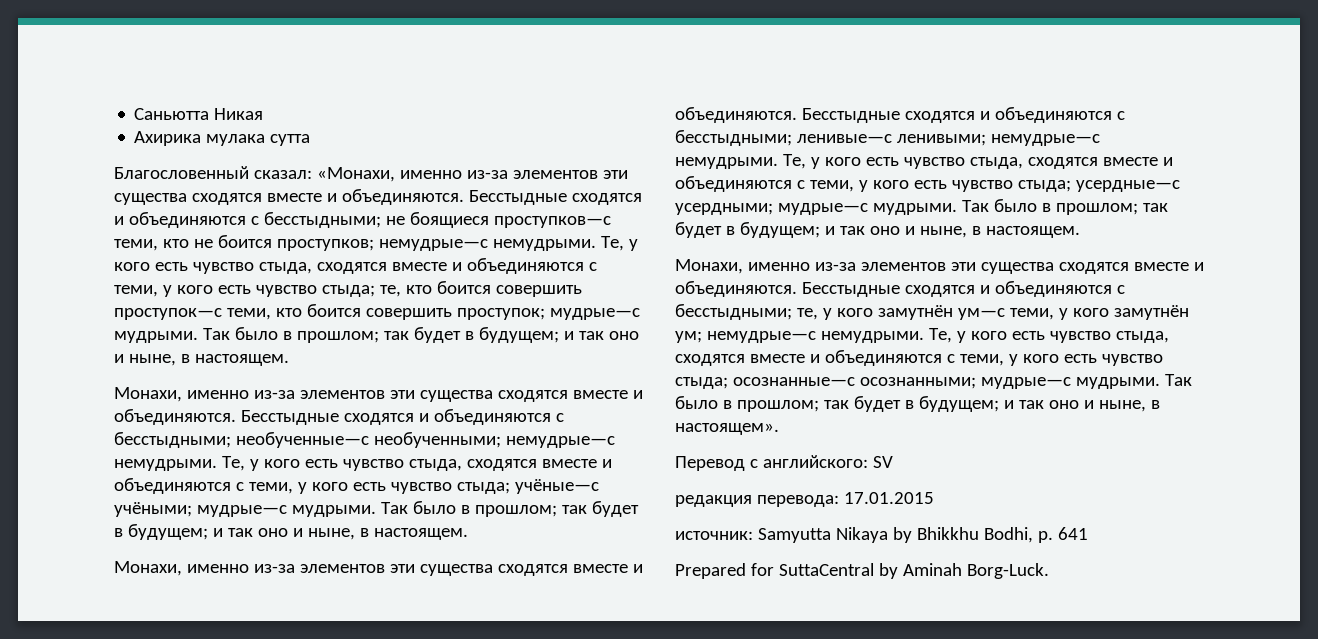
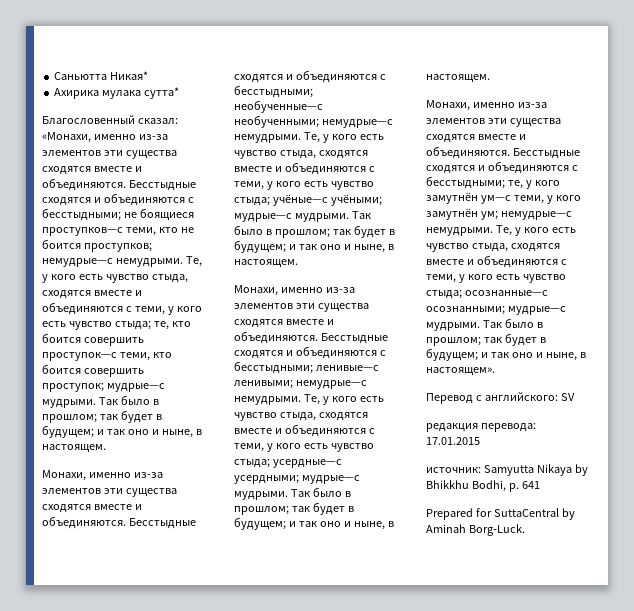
- Саньютта Никая
+ Саньютта Никая*
- Ахирика мулака сутта
+ Ахирика мулака сутта*

